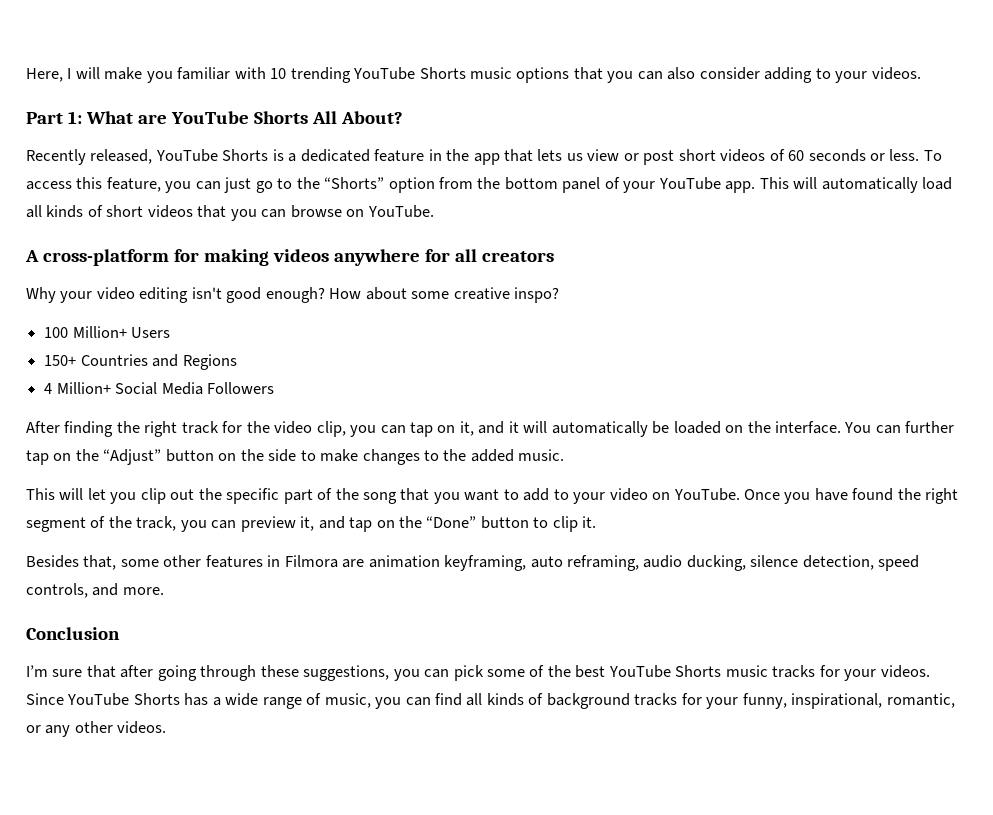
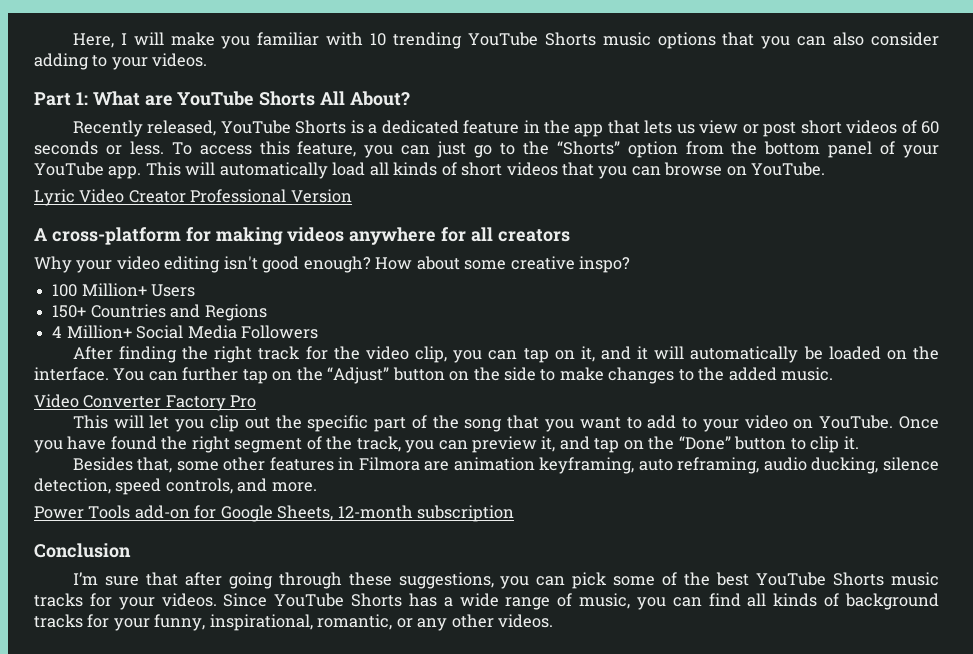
+ Lyric Video Creator Professional Version
+ Video Converter Factory Pro
+ Power Tools add-on for Google Sheets, 12-month subscription

